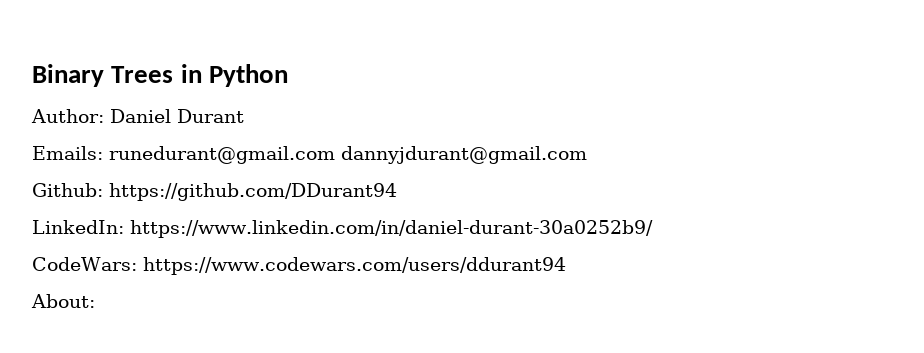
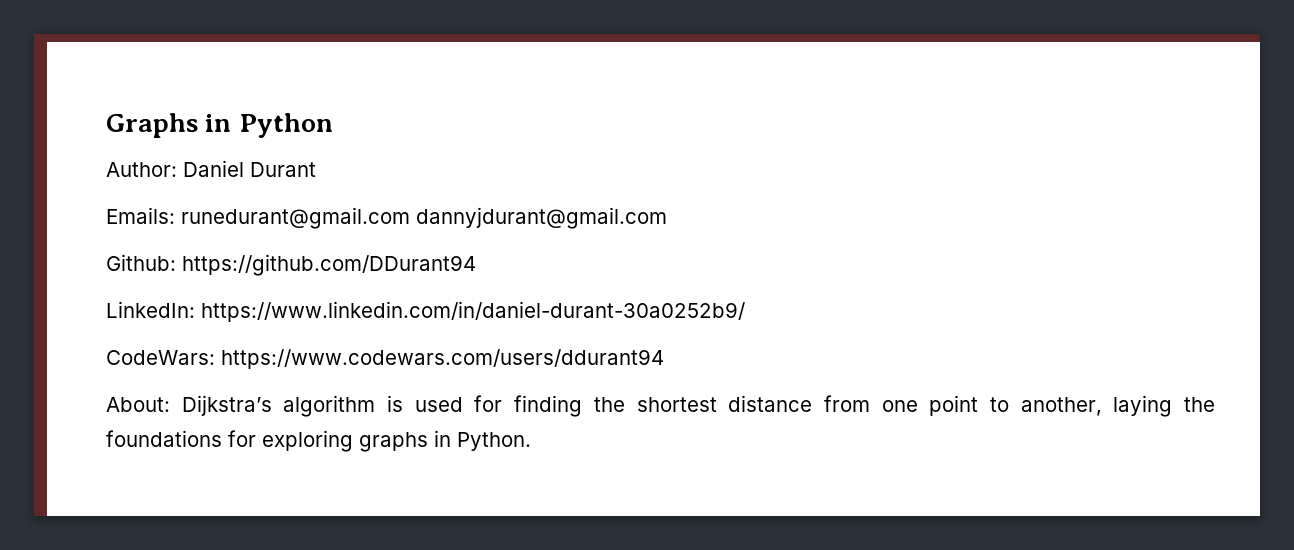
- Binary Trees in Python
+ Graphs in Python
- About:
+ About: Dijkstra’s algorithm is used for finding the shortest distance from one point to another, laying the foundations for exploring graphs in Python.

